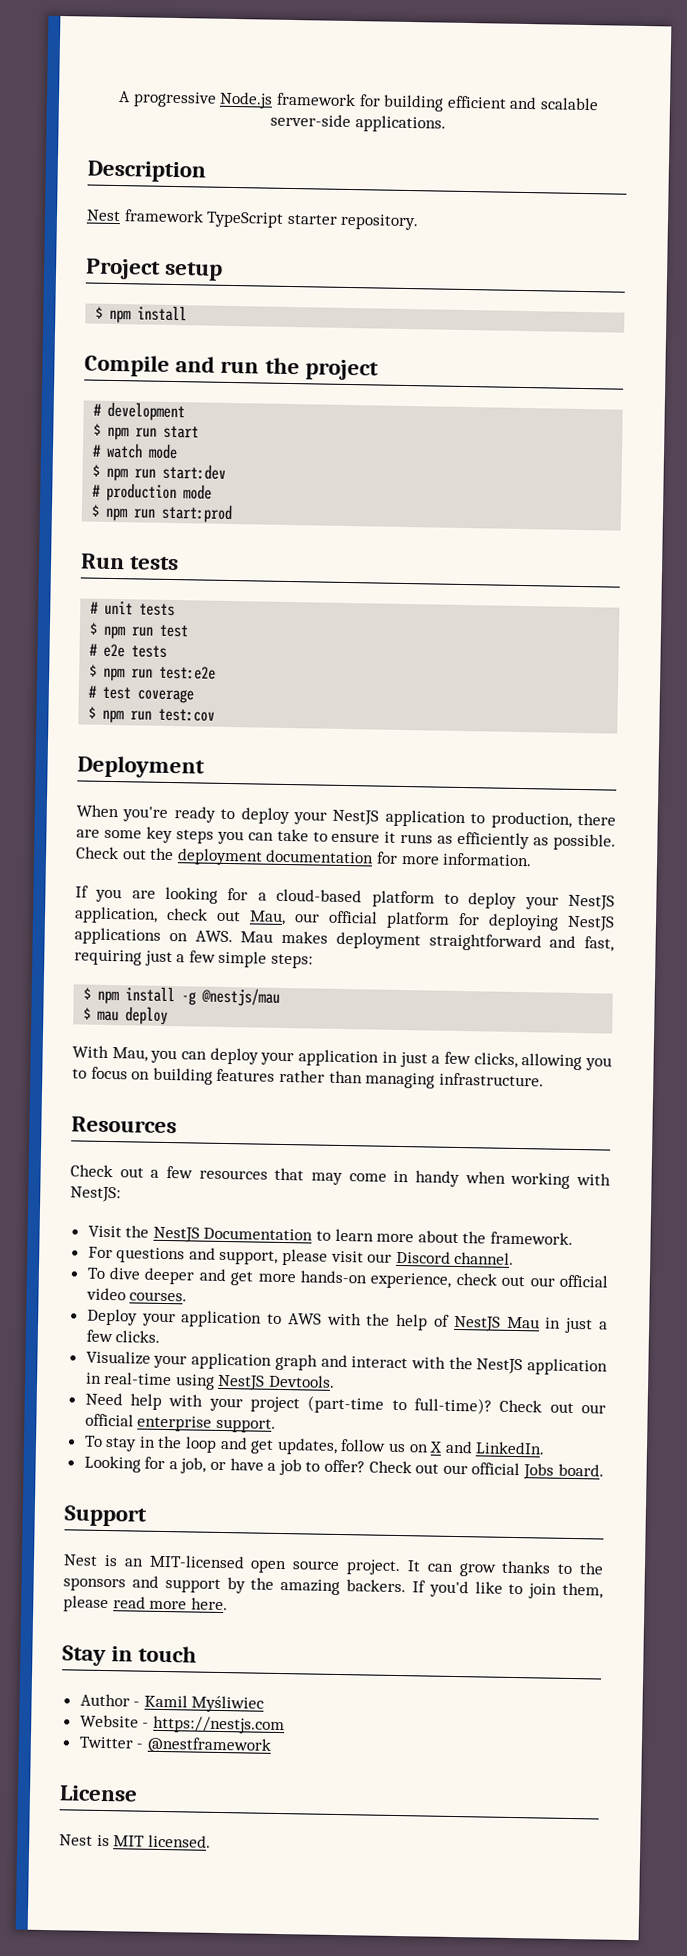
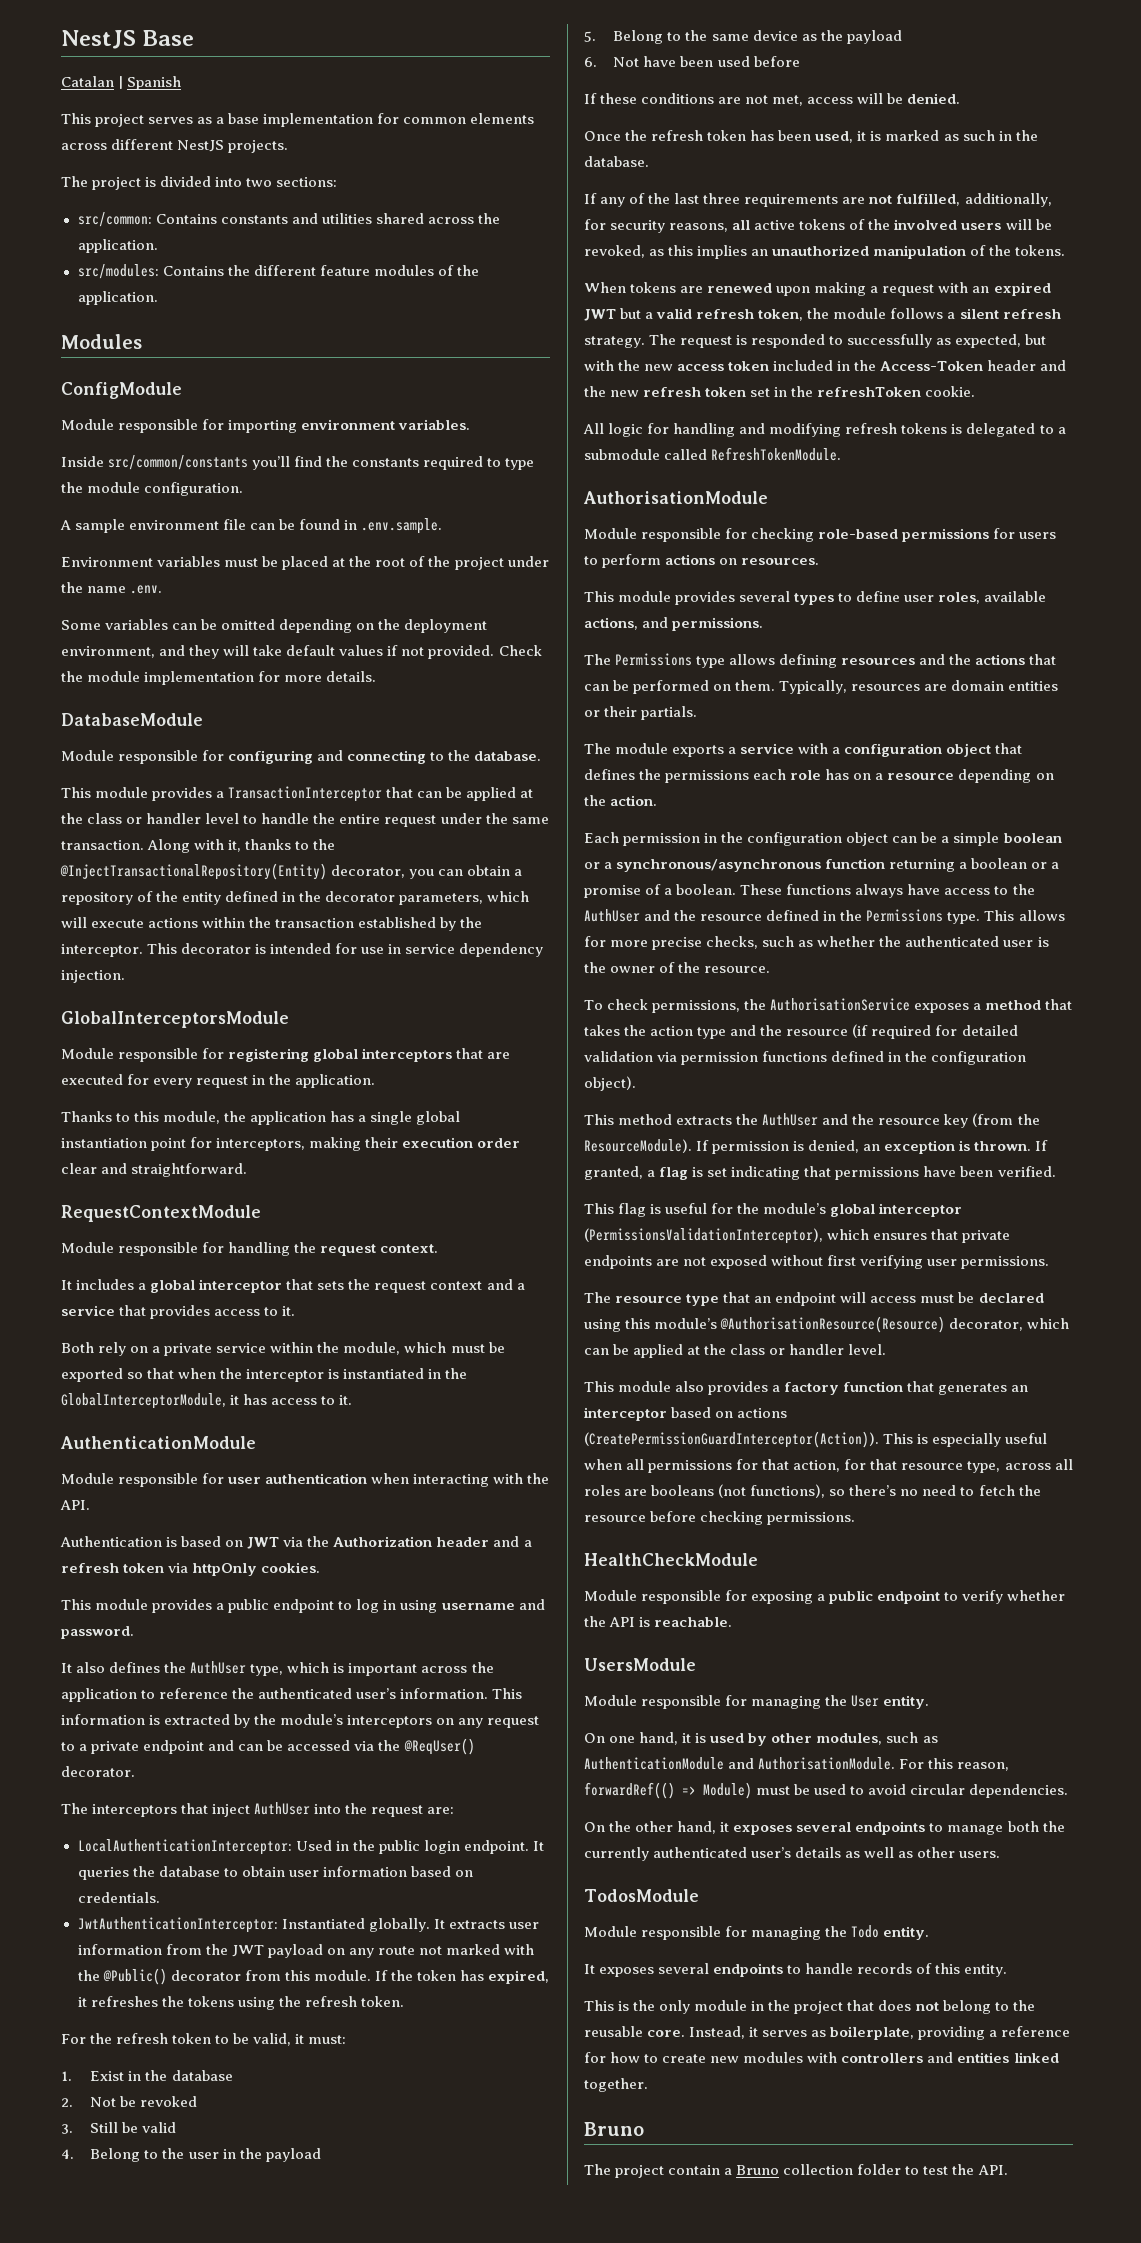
- A progressive Node.js framework for building efficient and scalable server-side applications.
- Description
- Nest framework TypeScript starter repository.
- Project setup
- $ npm install
- Compile and run the project
- # development
- $ npm run start
- # watch mode
- $ npm run start:dev
- # production mode
- $ npm run start:prod
- Run tests
- # unit tests
- $ npm run test
- # e2e tests
- $ npm run test:e2e
- # test coverage
- $ npm run test:cov
- Deployment
- When you're ready to deploy your NestJS application to production, there are some key steps you can take to ensure it runs as efficiently as possible. Check out the deployment documentation for more information.
- If you are looking for a cloud-based platform to deploy your NestJS application, check out Mau, our official platform for deploying NestJS applications on AWS. Mau makes deployment straightforward and fast, requiring just a few simple steps:
- $ npm install -g @nestjs/mau
- $ mau deploy
- With Mau, you can deploy your application in just a few clicks, allowing you to focus on building features rather than managing infrastructure.
- Resources
- Check out a few resources that may come in handy when working with NestJS:
- Visit the NestJS Documentation to learn more about the framework.
- For questions and support, please visit our Discord channel.
- To dive deeper and get more hands-on experience, check out our official video courses.
- Deploy your application to AWS with the help of NestJS Mau in just a few clicks.
- Visualize your application graph and interact with the NestJS application in real-time using NestJS Devtools.
- Need help with your project (part-time to full-time)? Check out our official enterprise support.
- To stay in the loop and get updates, follow us on X and LinkedIn.
- Looking for a job, or have a job to offer? Check out our official Jobs board.
- Support
- Nest is an MIT-licensed open source project. It can grow thanks to the sponsors and support by the amazing backers. If you'd like to join them, please read more here.
- Stay in touch
- Author - Kamil Myśliwiec
- Website - https://nestjs.com
- Twitter - @nestframework
- License
- Nest is MIT licensed.
+ NestJS Base
+ Catalan | Spanish
+ This project serves as a base implementation for common elements across different NestJS projects.
+ The project is divided into two sections:
+ src/common: Contains constants and utilities shared across the application.
+ src/modules: Contains the different feature modules of the application.
+ Modules
+ ConfigModule
+ Module responsible for importing environment variables.
+ Inside src/common/constants you’ll find the constants required to type the module configuration.
+ A sample environment file can be found in .env.sample.
+ Environment variables must be placed at the root of the project under the name .env.
+ Some variables can be omitted depending on the deployment environment, and they will take default values if not provided. Check the module implementation for more details.
+ DatabaseModule
+ Module responsible for configuring and connecting to the database.
+ This module provides a TransactionInterceptor that can be applied at the class or handler level to handle the entire request under the same transaction. Along with it, thanks to the @InjectTransactionalRepository(Entity) decorator, you can obtain a repository of the entity defined in the decorator parameters, which will execute actions within the transaction established by the interceptor. This decorator is intended for use in service dependency injection.
+ GlobalInterceptorsModule
+ Module responsible for registering global interceptors that are executed for every request in the application.
+ Thanks to this module, the application has a single global instantiation point for interceptors, making their execution order clear and straightforward.
+ RequestContextModule
+ Module responsible for handling the request context.
+ It includes a global interceptor that sets the request context and a service that provides access to it.
+ Both rely on a private service within the module, which must be exported so that when the interceptor is instantiated in the GlobalInterceptorModule, it has access to it.
+ AuthenticationModule
+ Module responsible for user authentication when interacting with the API.
+ Authentication is based on JWT via the Authorization header and a refresh token via httpOnly cookies.
+ This module provides a public endpoint to log in using username and password.
+ It also defines the AuthUser type, which is important across the application to reference the authenticated user’s information. This information is extracted by the module’s interceptors on any request to a private endpoint and can be accessed via the @ReqUser() decorator.
+ The interceptors that inject AuthUser into the request are:
+ LocalAuthenticationInterceptor: Used in the public login endpoint. It queries the database to obtain user information based on credentials.
+ JwtAuthenticationInterceptor: Instantiated globally. It extracts user information from the JWT payload on any route not marked with the @Public() decorator from this module. If the token has expired, it refreshes the tokens using the refresh token.
+ For the refresh token to be valid, it must:
+ 1. Exist in the database
+ 2. Not be revoked
+ 3. Still be valid
+ 4. Belong to the user in the payload
+ 5. Belong to the same device as the payload
+ 6. Not have been used before
+ If these conditions are not met, access will be denied.
+ Once the refresh token has been used, it is marked as such in the database.
+ If any of the last three requirements are not fulfilled, additionally, for security reasons, all active tokens of the involved users will be revoked, as this implies an unauthorized manipulation of the tokens.
+ When tokens are renewed upon making a request with an expired JWT but a valid refresh token, the module follows a silent refresh strategy. The request is responded to successfully as expected, but with the new access token included in the Access-Token header and the new refresh token set in the refreshToken cookie.
+ All logic for handling and modifying refresh tokens is delegated to a submodule called RefreshTokenModule.
+ AuthorisationModule
+ Module responsible for checking role-based permissions for users to perform actions on resources.
+ This module provides several types to define user roles, available actions, and permissions.
+ The Permissions type allows defining resources and the actions that can be performed on them. Typically, resources are domain entities or their partials.
+ The module exports a service with a configuration object that defines the permissions each role has on a resource depending on the action.
+ Each permission in the configuration object can be a simple boolean or a synchronous/asynchronous function returning a boolean or a promise of a boolean. These functions always have access to the AuthUser and the resource defined in the Permissions type. This allows for more precise checks, such as whether the authenticated user is the owner of the resource.
+ To check permissions, the AuthorisationService exposes a method that takes the action type and the resource (if required for detailed validation via permission functions defined in the configuration object).
+ This method extracts the AuthUser and the resource key (from the ResourceModule). If permission is denied, an exception is thrown. If granted, a flag is set indicating that permissions have been verified.
+ This flag is useful for the module’s global interceptor (PermissionsValidationInterceptor), which ensures that private endpoints are not exposed without first verifying user permissions.
+ The resource type that an endpoint will access must be declared using this module’s @AuthorisationResource(Resource) decorator, which can be applied at the class or handler level.
+ This module also provides a factory function that generates an interceptor based on actions (CreatePermissionGuardInterceptor(Action)). This is especially useful when all permissions for that action, for that resource type, across all roles are booleans (not functions), so there’s no need to fetch the resource before checking permissions.
+ HealthCheckModule
+ Module responsible for exposing a public endpoint to verify whether the API is reachable.
+ UsersModule
+ Module responsible for managing the User entity.
+ On one hand, it is used by other modules, such as AuthenticationModule and AuthorisationModule. For this reason, forwardRef(() => Module) must be used to avoid circular dependencies.
+ On the other hand, it exposes several endpoints to manage both the currently authenticated user’s details as well as other users.
+ TodosModule
+ Module responsible for managing the Todo entity.
+ It exposes several endpoints to handle records of this entity.
+ This is the only module in the project that does not belong to the reusable core. Instead, it serves as boilerplate, providing a reference for how to create new modules with controllers and entities linked together.
+ Bruno
+ The project contain a Bruno collection folder to test the API.

